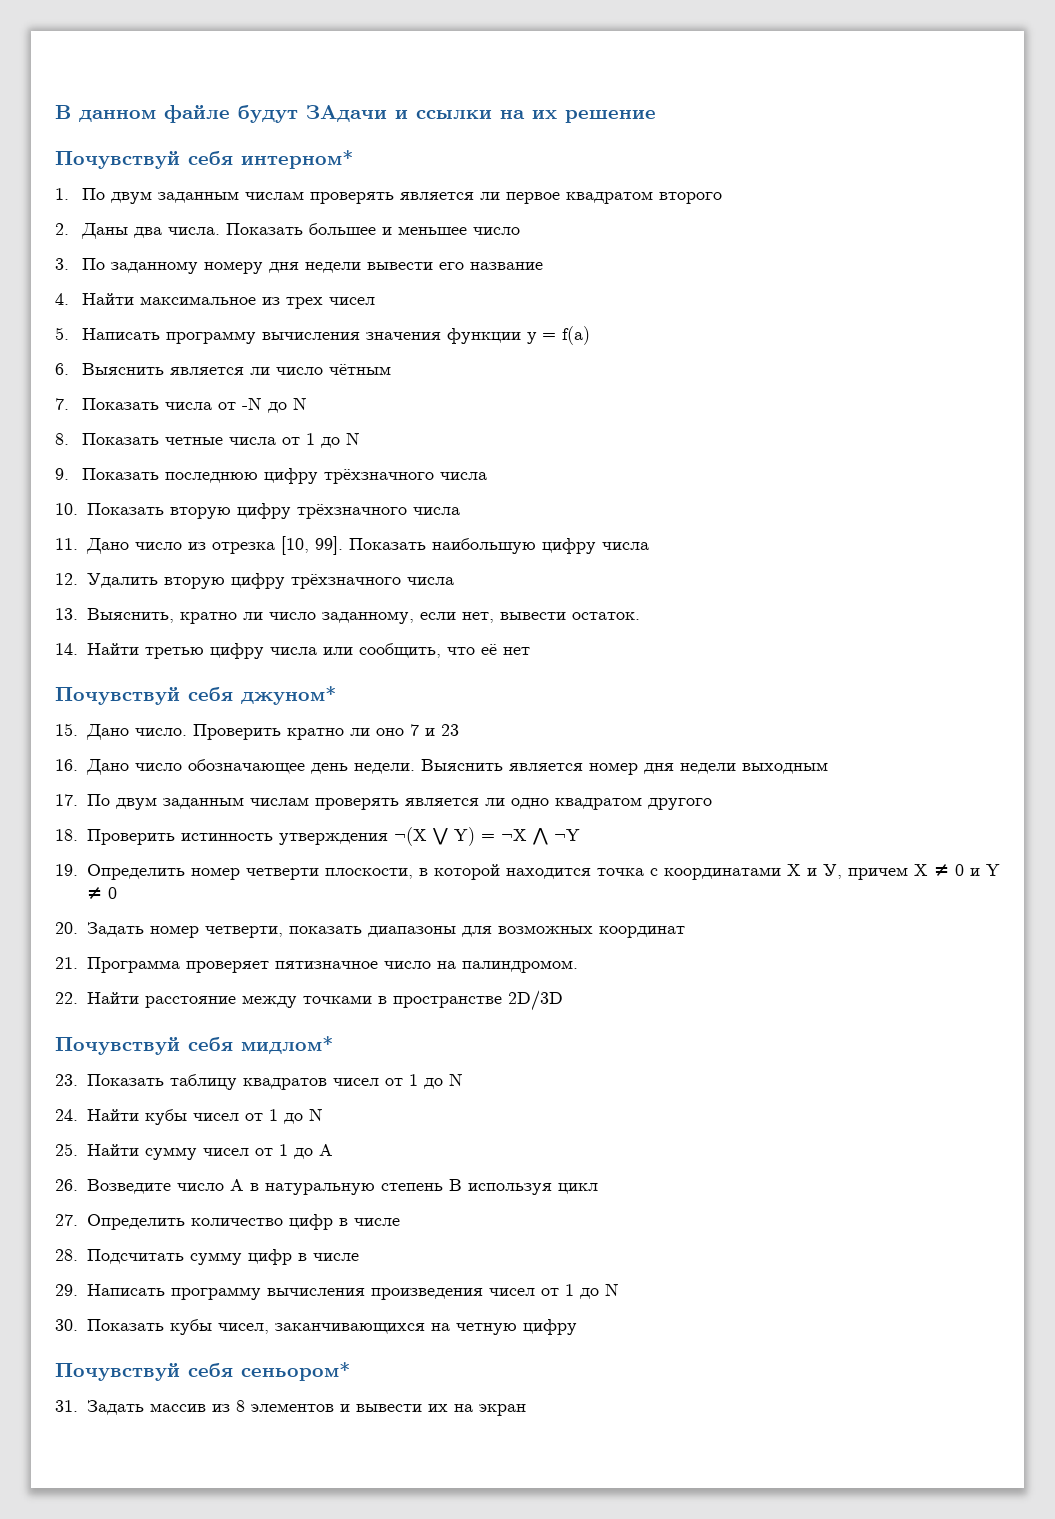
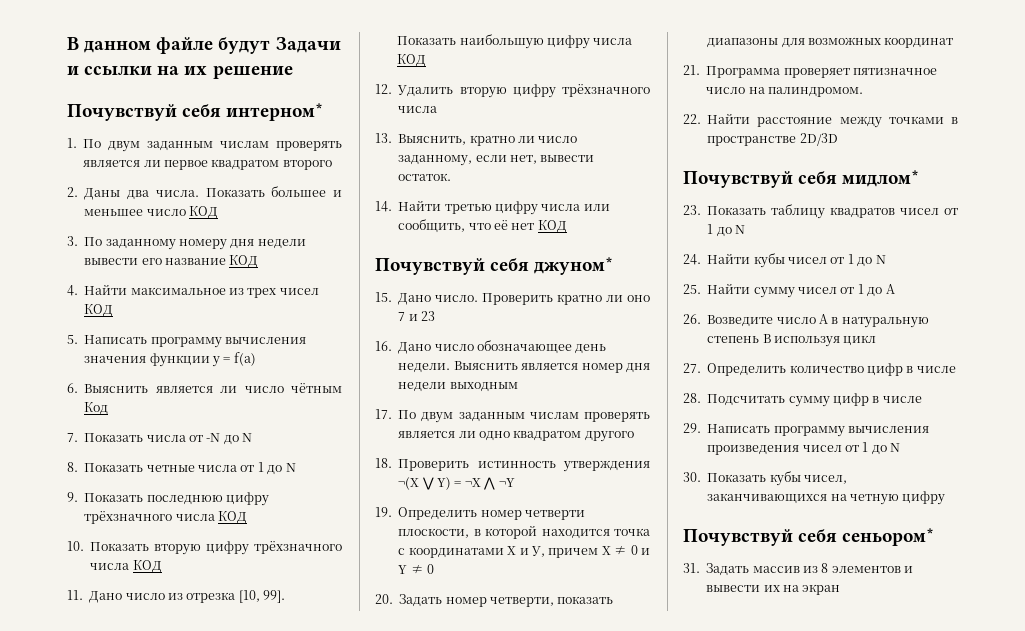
- В данном файле будут ЗАдачи и ссылки на их решение
+ В данном файле будут Зaдачи и ссылки на их решение
- Показать большее и меньшее число
+ Показать большее и меньшее число КОД
- 3. По заданному номеру дня недели вывести его название
+ 3. По заданному номеру дня недели вывести его название КОД
- 4. Найти максимальное из трех чисел
+ 4. Найти максимальное из трех чисел КОД
- 6. Выяснить является ли число чётным
+ 6. Выяснить является ли число чётным Код
- 9. Показать последнюю цифру трёхзначного числа
+ 9. Показать последнюю цифру трёхзначного числа КОД
- 10. Показать вторую цифру трёхзначного числа
+ 10. Показать вторую цифру трёхзначного числа КОД
- Показать наибольшую цифру числа
+ Показать наибольшую цифру числа КОД
- 14. Найти третью цифру числа или сообщить, что её нет
+ 14. Найти третью цифру числа или сообщить, что её нет КОД

